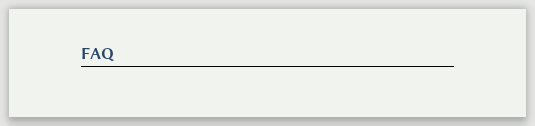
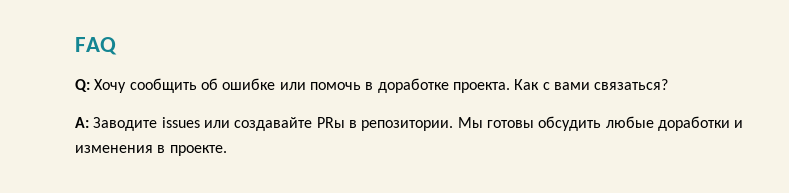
+ Q: Хочу сообщить об ошибке или помочь в доработке проекта. Как с вами связаться?
+ A: Заводите issues или создавайте PRы в репозитории. Мы готовы обсудить любые доработки и изменения в проекте.

